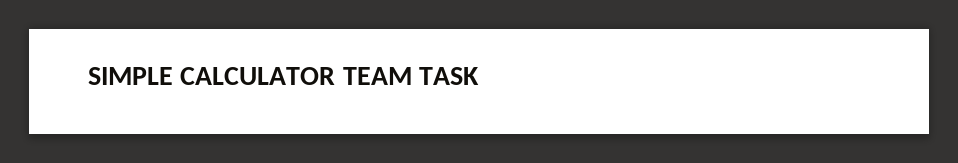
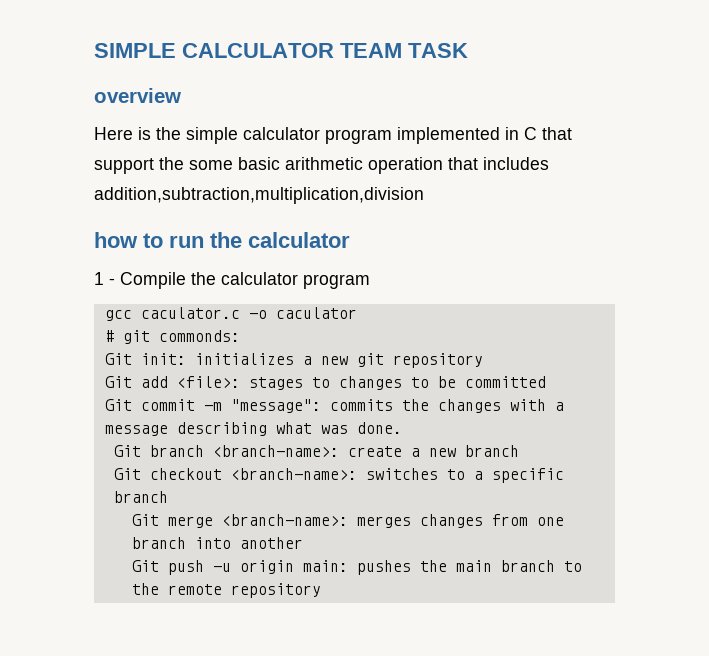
+ overview
+ Here is the simple calculator program implemented in C that support the some basic arithmetic operation that includes addition,subtraction,multiplication,division
+ how to run the calculator
+ 1 - Compile the calculator program
+ gcc caculator.c -o caculator
+ # git commonds:
+ Git init: initializes a new git repository
+ Git add <file>: stages to changes to be committed
+ Git commit -m "message": commits the changes with a message describing what was done.
+ Git branch <branch-name>: create a new branch
+ Git checkout <branch-name>: switches to a specific branch
+ Git merge <branch-name>: merges changes from one branch into another
+ Git push -u origin main: pushes the main branch to the remote repository

